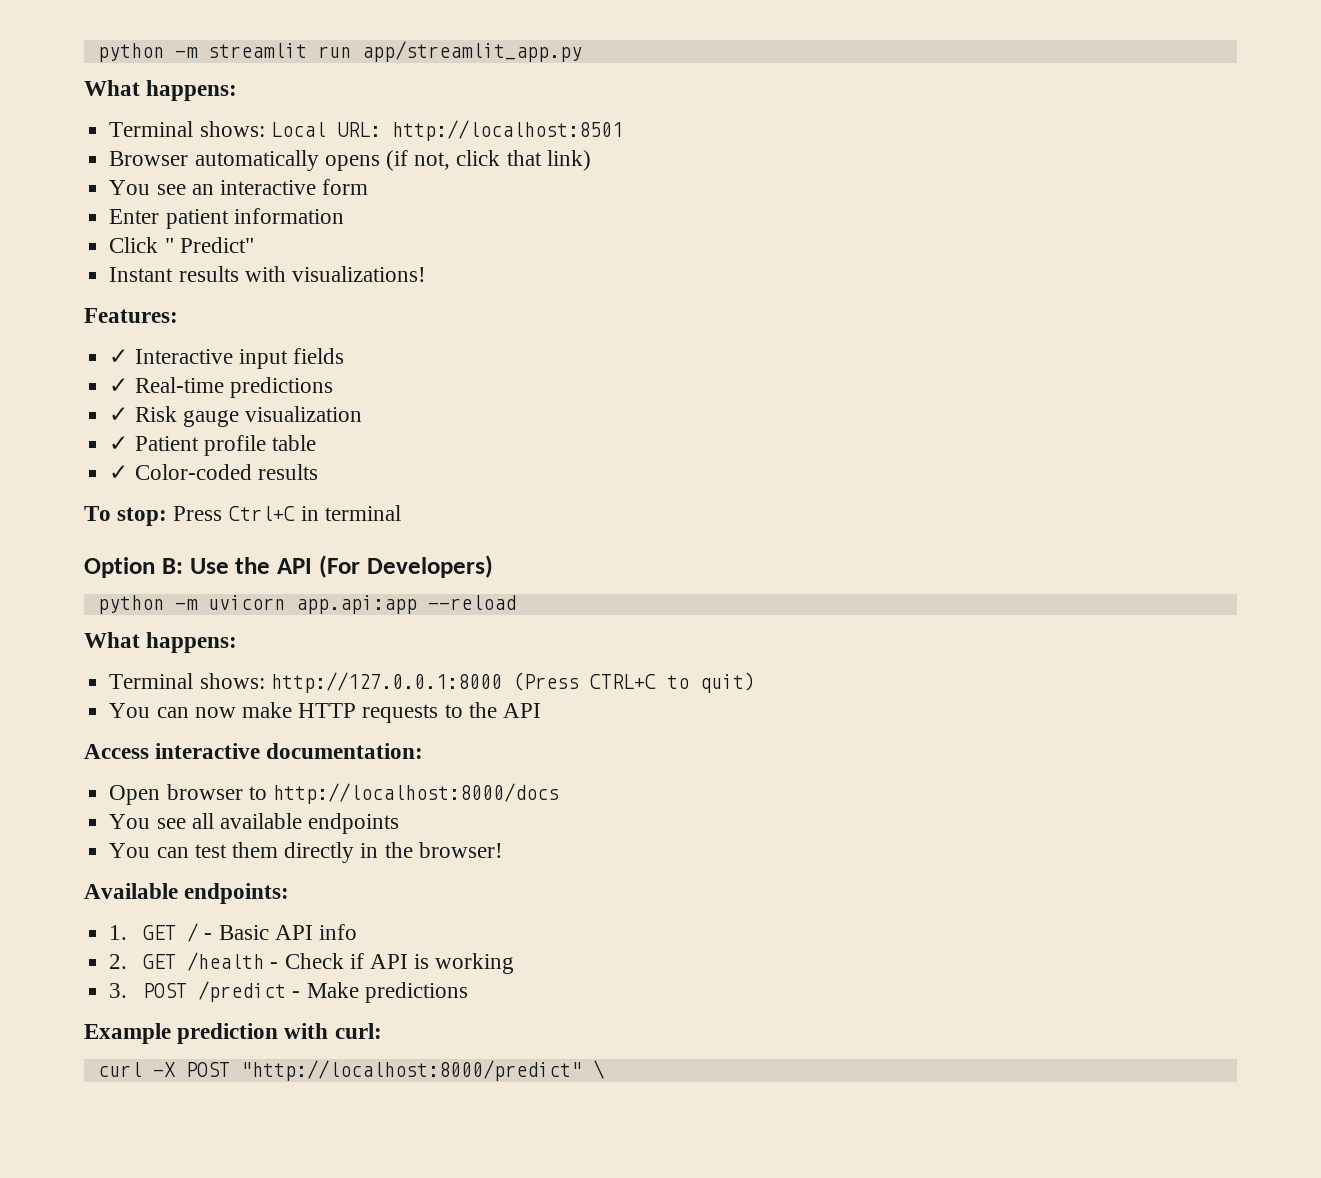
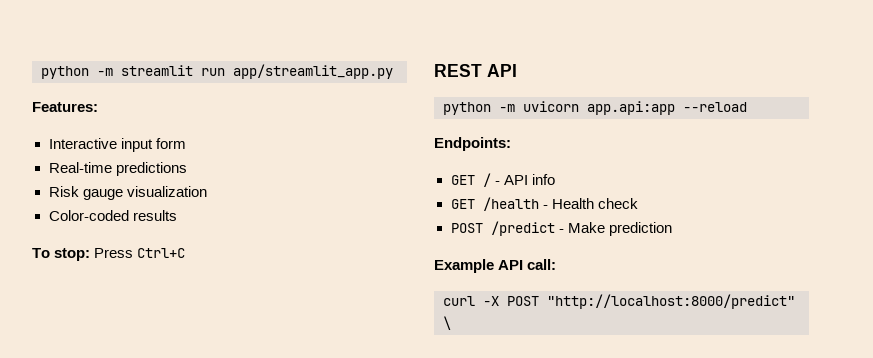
  python -m streamlit run app/streamlit_app.py
- What happens:
- Terminal shows: Local URL: http://localhost:8501
- Browser automatically opens (if not, click that link)
- You see an interactive form
- Enter patient information
- Click " Predict"
- Instant results with visualizations!
  Features:
- ✓ Interactive input fields
- ✓ Real-time predictions
+ Interactive input form
+ Real-time predictions
- ✓ Risk gauge visualization
+ Risk gauge visualization
- ✓ Patient profile table
- ✓ Color-coded results
+ Color-coded results
- To stop: Press Ctrl+C in terminal
- Option B: Use the API (For Developers)
+ To stop: Press Ctrl+C
+ REST API
  python -m uvicorn app.api:app --reload
- What happens:
- Terminal shows: http://127.0.0.1:8000 (Press CTRL+C to quit)
- You can now make HTTP requests to the API
- Access interactive documentation:
- Open browser to http://localhost:8000/docs
- You see all available endpoints
- You can test them directly in the browser!
- Available endpoints:
- 1. GET / - Basic API info
+ Endpoints:
+ GET / - API info
- 2. GET /health - Check if API is working
- 3. POST /predict - Make predictions
+ GET /health - Health check
+ POST /predict - Make prediction
- Example prediction with curl:
+ Example API call:

